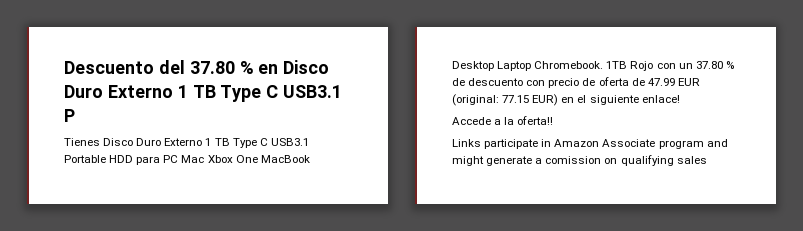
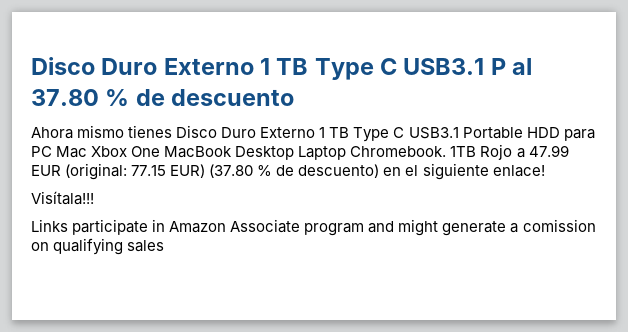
- Descuento del 37.80 % en Disco Duro Externo 1 TB Type C USB3.1 P
- Tienes Disco Duro Externo 1 TB Type C USB3.1 Portable HDD para PC Mac Xbox One MacBook Desktop Laptop Chromebook.
+ Disco Duro Externo 1 TB Type C USB3.1 P al 37.80 % de descuento
+ Ahora mismo tienes Disco Duro Externo 1 TB Type C USB3.1 Portable HDD para PC Mac Xbox One MacBook Desktop Laptop Chromebook.
- 1TB Rojo con un 37.80 % de descuento con precio de oferta de 47.99 EUR (original: 77.15 EUR) en el siguiente enlace!
+ 1TB Rojo a 47.99 EUR (original: 77.15 EUR) (37.80 % de descuento) en el siguiente enlace!
- Accede a la oferta!!
+ Visítala!!!

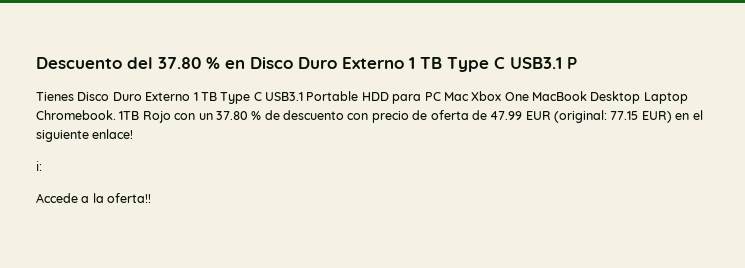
- Disco Duro Externo 1 TB Type C USB3.1 P al 37.80 % de descuento
- Ahora mismo tienes Disco Duro Externo 1 TB Type C USB3.1 Portable HDD para PC Mac Xbox One MacBook Desktop Laptop Chromebook.
+ Descuento del 37.80 % en Disco Duro Externo 1 TB Type C USB3.1 P
+ Tienes Disco Duro Externo 1 TB Type C USB3.1 Portable HDD para PC Mac Xbox One MacBook Desktop Laptop Chromebook.
- 1TB Rojo a 47.99 EUR (original: 77.15 EUR) (37.80 % de descuento) en el siguiente enlace!
+ 1TB Rojo con un 37.80 % de descuento con precio de oferta de 47.99 EUR (original: 77.15 EUR) en el siguiente enlace!
- Visítala!!!
- Links participate in Amazon Associate program and might generate a comission on qualifying sales
+ ℹ:
+ Accede a la oferta!!

